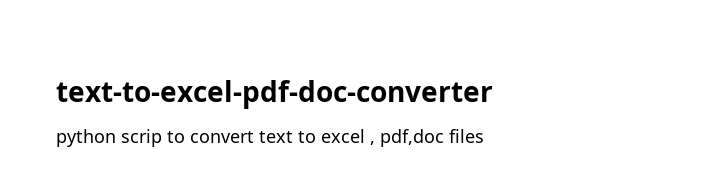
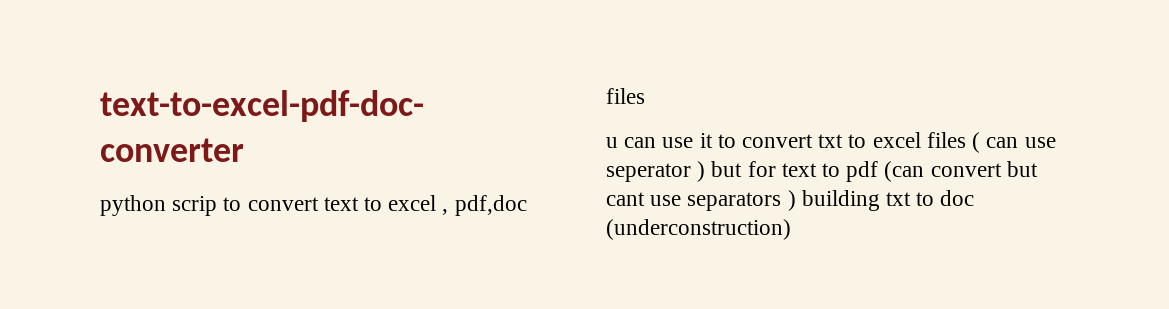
+ u can use it to convert txt to excel files ( can use seperator ) but for text to pdf (can convert but cant use separators ) building txt to doc (underconstruction)

